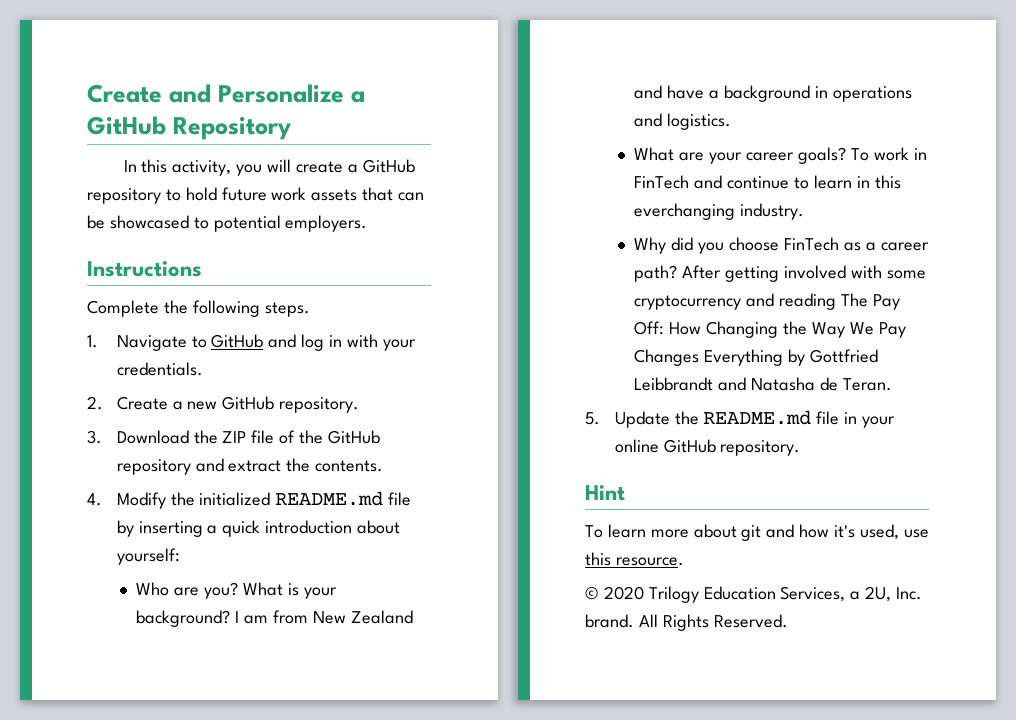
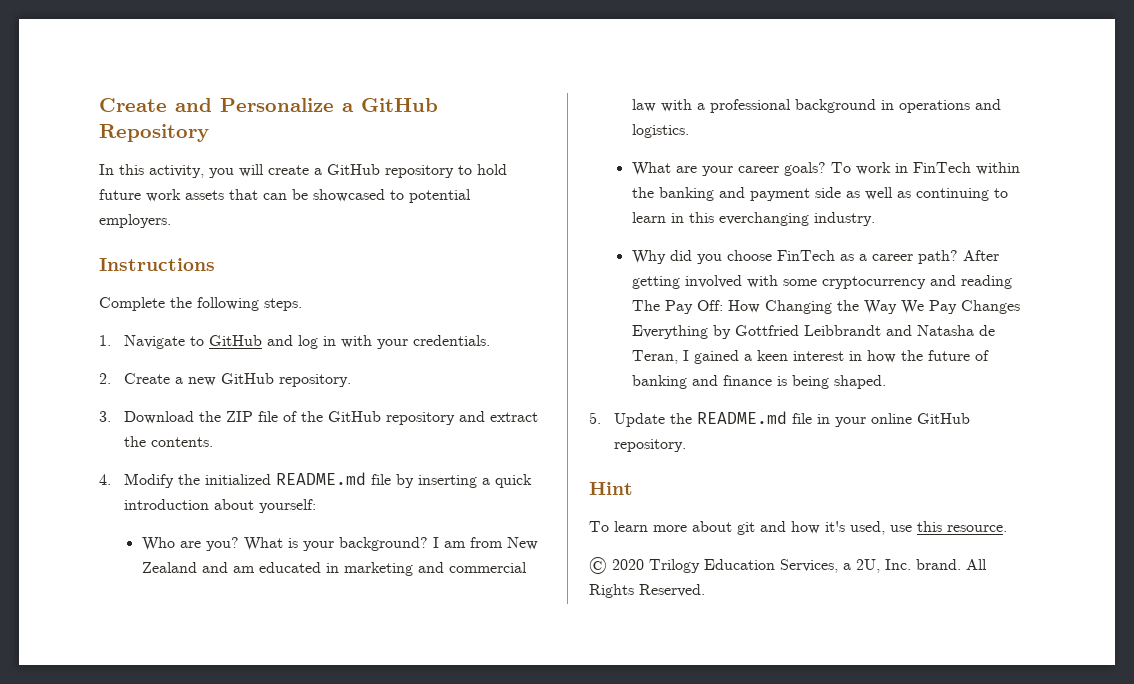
- I am from New Zealand and have a background in operations and logistics.
+ I am from New Zealand and am educated in marketing and commercial law with a professional background in operations and logistics.
- To work in FinTech and continue to learn in this everchanging industry.
+ To work in FinTech within the banking and payment side as well as continuing to learn in this everchanging industry.
- After getting involved with some cryptocurrency and reading The Pay Off: How Changing the Way We Pay Changes Everything by Gottfried Leibbrandt and Natasha de Teran.
+ After getting involved with some cryptocurrency and reading The Pay Off: How Changing the Way We Pay Changes Everything by Gottfried Leibbrandt and Natasha de Teran, I gained a keen interest in how the future of banking and finance is being shaped.

